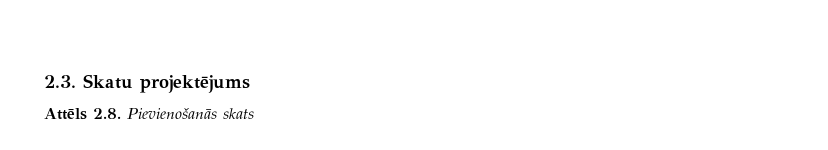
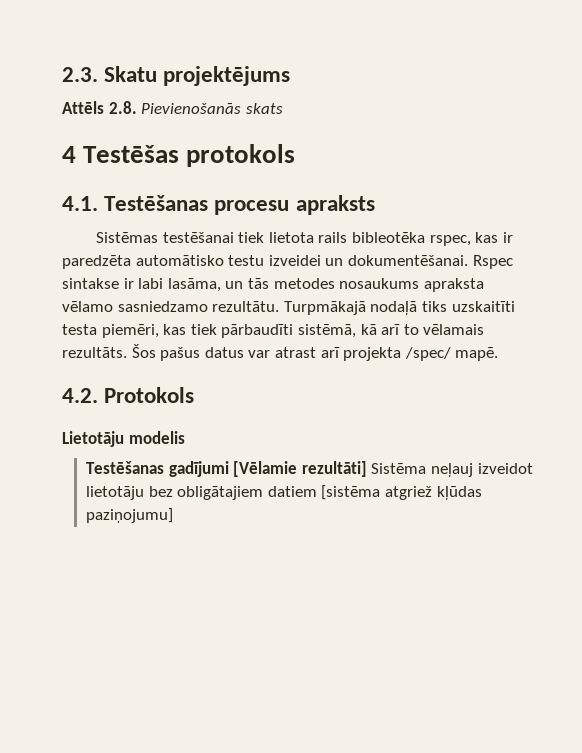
+ 4 Testēšas protokols
+ 4.1. Testēšanas procesu apraksts
+ Sistēmas testēšanai tiek lietota rails bibleotēka rspec, kas ir paredzēta automātisko testu izveidei un dokumentēšanai. Rspec sintakse ir labi lasāma, un tās metodes nosaukums apraksta vēlamo sasniedzamo rezultātu. Turpmākajā nodaļā tiks uzskaitīti testa piemēri, kas tiek pārbaudīti sistēmā, kā arī to vēlamais rezultāts. Šos pašus datus var atrast arī projekta /spec/ mapē.
+ 4.2. Protokols
+ Lietotāju modelis
+ Testēšanas gadījumi [Vēlamie rezultāti] Sistēma neļauj izveidot lietotāju bez obligātajiem datiem [sistēma atgriež kļūdas paziņojumu]

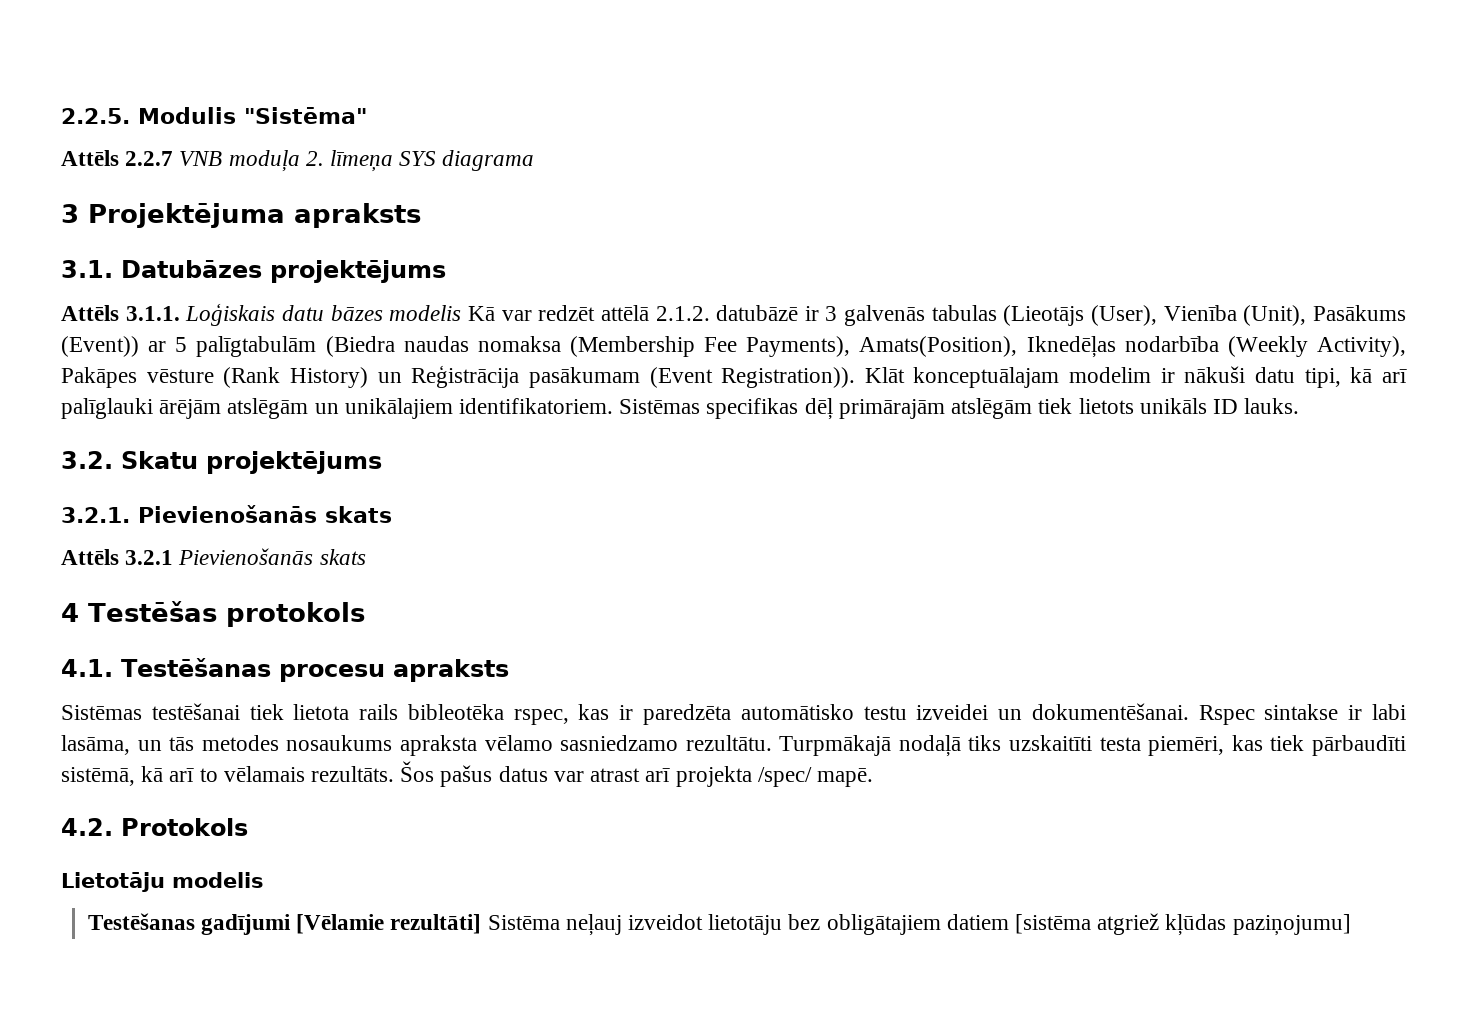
- 2.3. Skatu projektējums
+ 2.2.5. Modulis "Sistēma"
+ Attēls 2.2.7 VNB moduļa 2. līmeņa SYS diagrama
+ 3 Projektējuma apraksts
+ 3.1. Datubāzes projektējums
+ Attēls 3.1.1. Loģiskais datu bāzes modelis Kā var redzēt attēlā 2.1.2. datubāzē ir 3 galvenās tabulas (Lieotājs (User), Vienība (Unit), Pasākums (Event)) ar 5 palīgtabulām (Biedra naudas nomaksa (Membership Fee Payments), Amats(Position), Iknedēļas nodarbība (Weekly Activity), Pakāpes vēsture (Rank History) un Reģistrācija pasākumam (Event Registration)). Klāt konceptuālajam modelim ir nākuši datu tipi, kā arī palīglauki ārējām atslēgām un unikālajiem identifikatoriem. Sistēmas specifikas dēļ primārajām atslēgām tiek lietots unikāls ID lauks.
+ 3.2. Skatu projektējums
- Attēls 2.8. Pievienošanās skats
+ 3.2.1. Pievienošanās skats
+ Attēls 3.2.1 Pievienošanās skats

